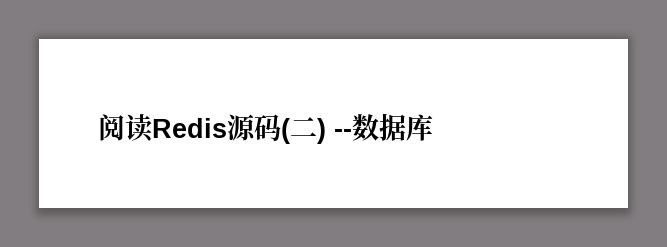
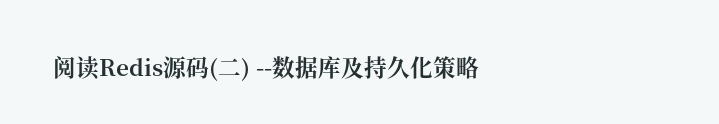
- 阅读Redis源码(二) --数据库
+ 阅读Redis源码(二) --数据库及持久化策略

